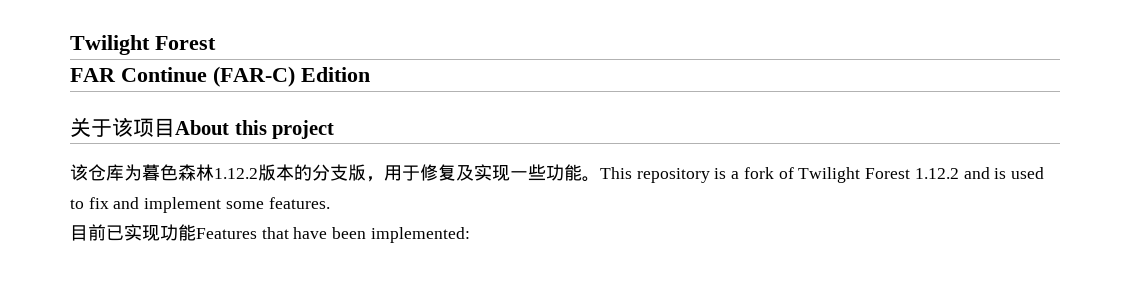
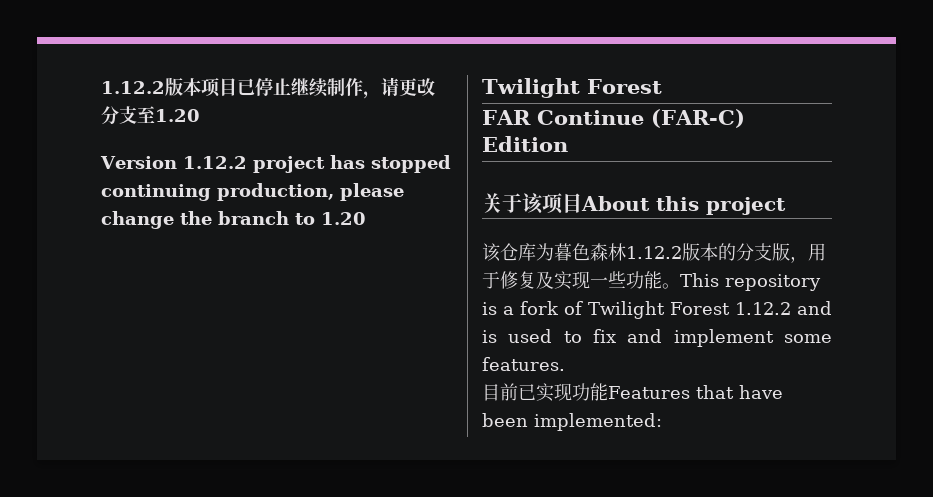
+ 1.12.2版本项目已停止继续制作，请更改分支至1.20
+ Version 1.12.2 project has stopped continuing production, please change the branch to 1.20

